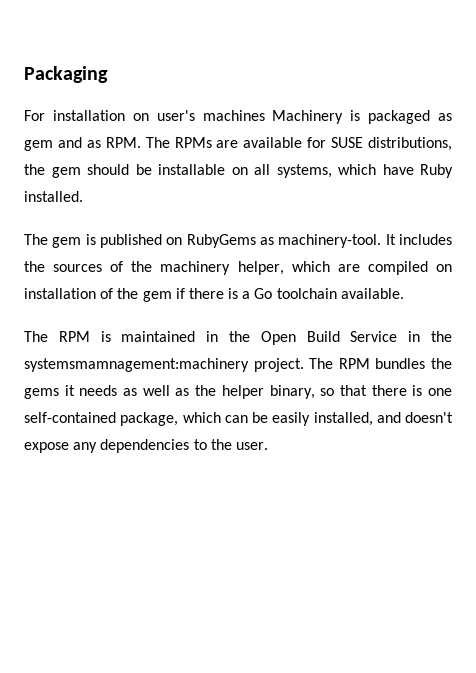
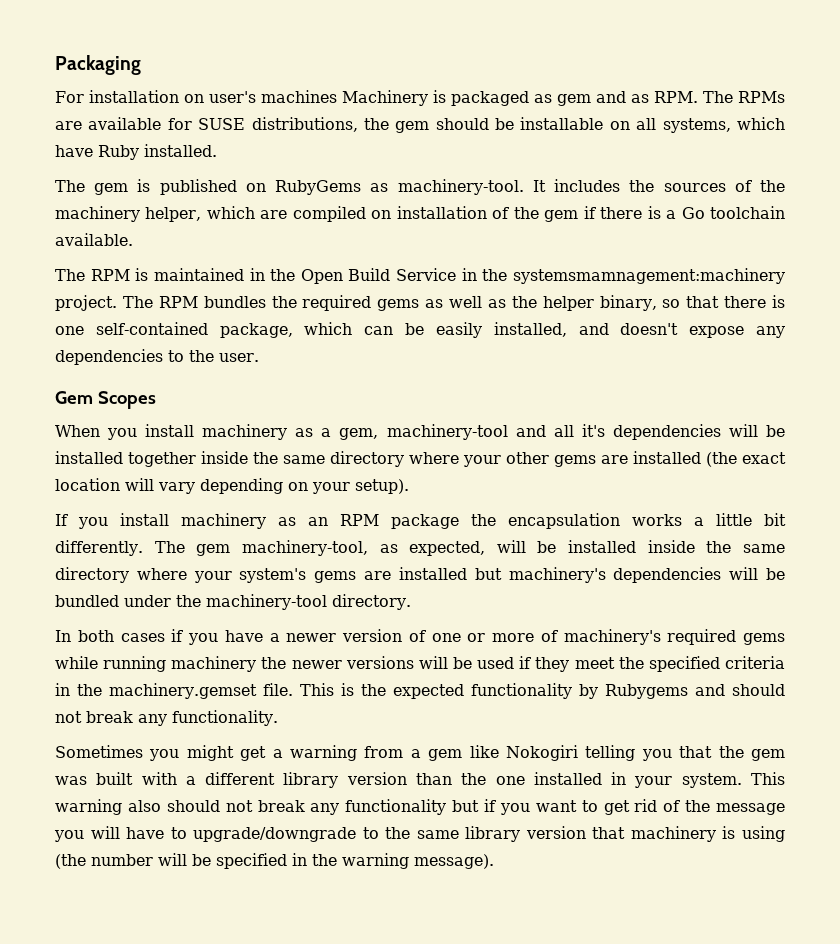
- The RPM bundles the gems it needs as well as the helper binary, so that there is one self-contained package, which can be easily installed, and doesn't expose any dependencies to the user.
+ The RPM bundles the required gems as well as the helper binary, so that there is one self-contained package, which can be easily installed, and doesn't expose any dependencies to the user.
+ Gem Scopes
+ When you install machinery as a gem, machinery-tool and all it's dependencies will be installed together inside the same directory where your other gems are installed (the exact location will vary depending on your setup).
+ If you install machinery as an RPM package the encapsulation works a little bit differently. The gem machinery-tool, as expected, will be installed inside the same directory where your system's gems are installed but machinery's dependencies will be bundled under the machinery-tool directory.
+ In both cases if you have a newer version of one or more of machinery's required gems while running machinery the newer versions will be used if they meet the specified criteria in the machinery.gemset file. This is the expected functionality by Rubygems and should not break any functionality.
+ Sometimes you might get a warning from a gem like Nokogiri telling you that the gem was built with a different library version than the one installed in your system. This warning also should not break any functionality but if you want to get rid of the message you will have to upgrade/downgrade to the same library version that machinery is using (the number will be specified in the warning message).

